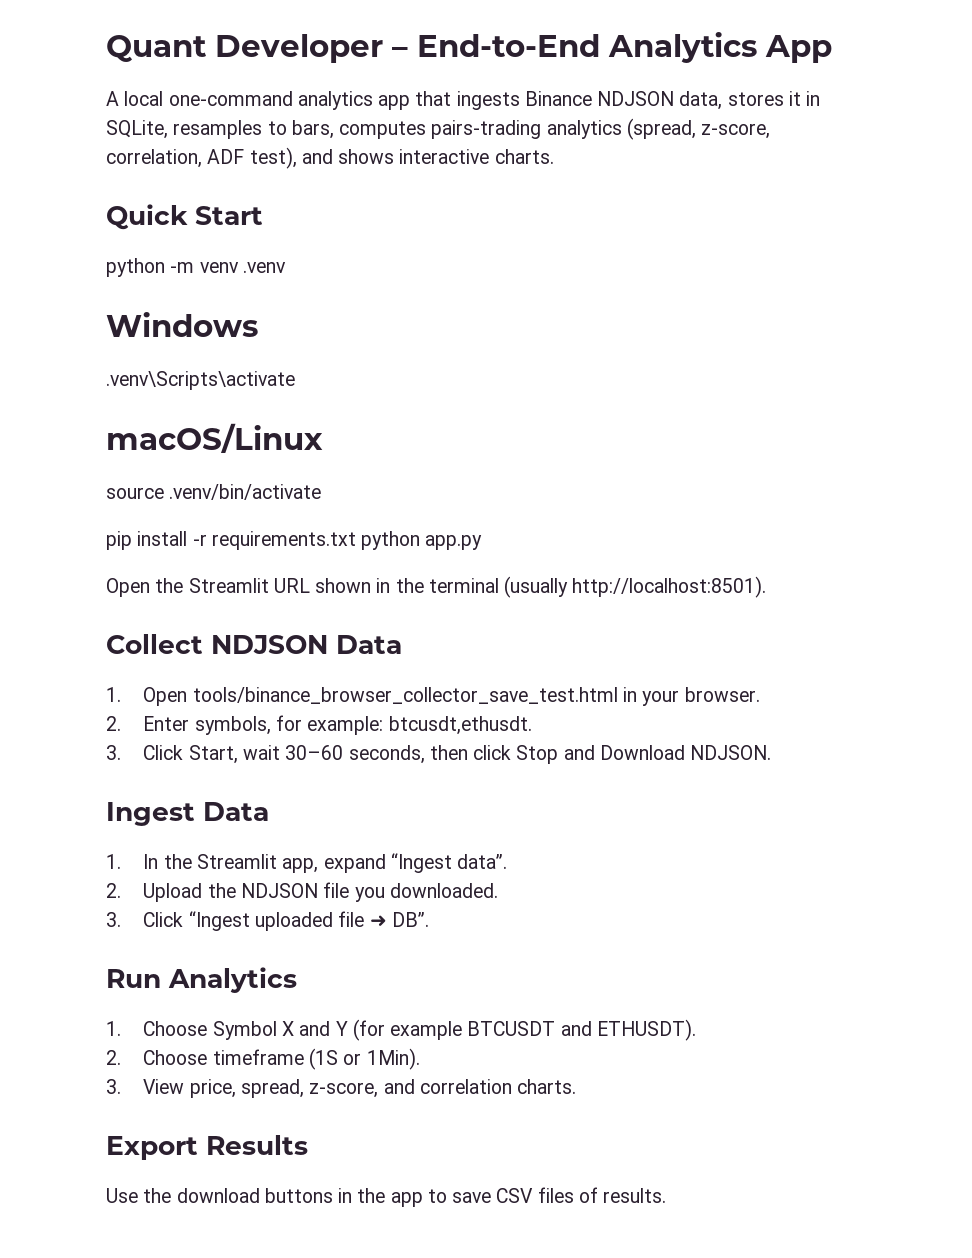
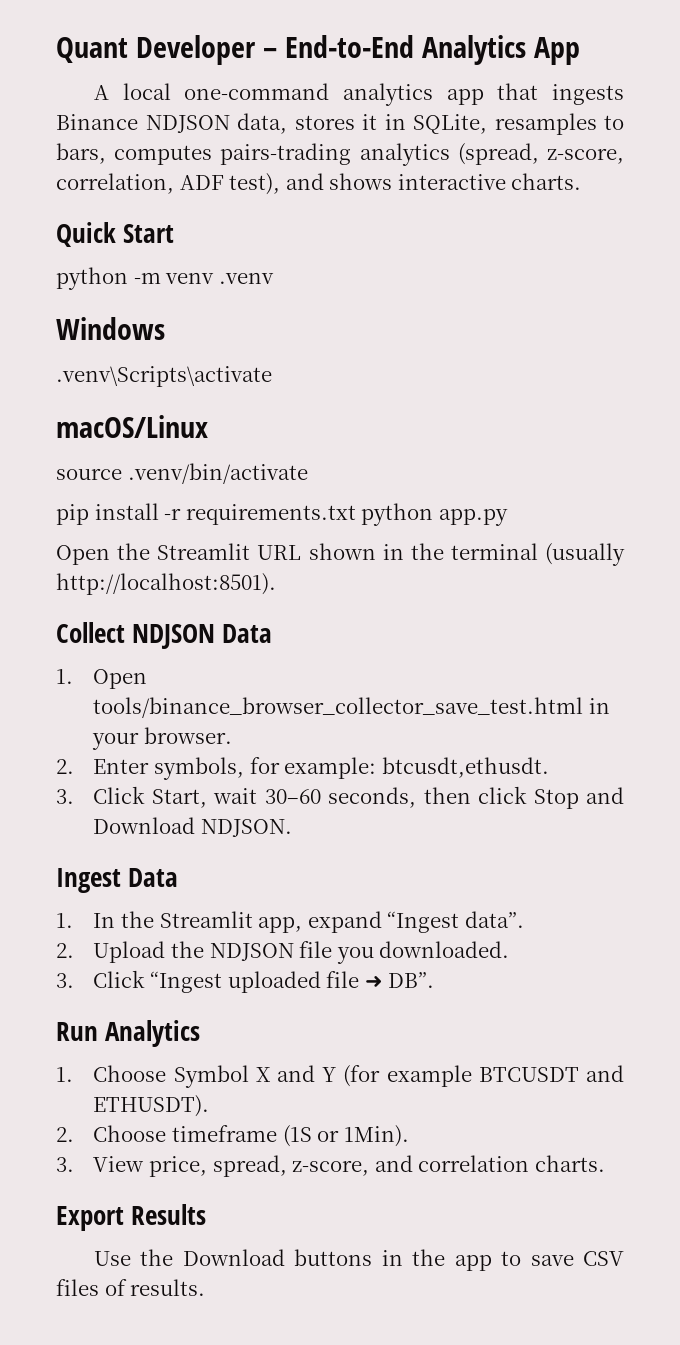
- Use the download buttons in the app to save CSV files of results.
+ Use the Download buttons in the app to save CSV files of results.

